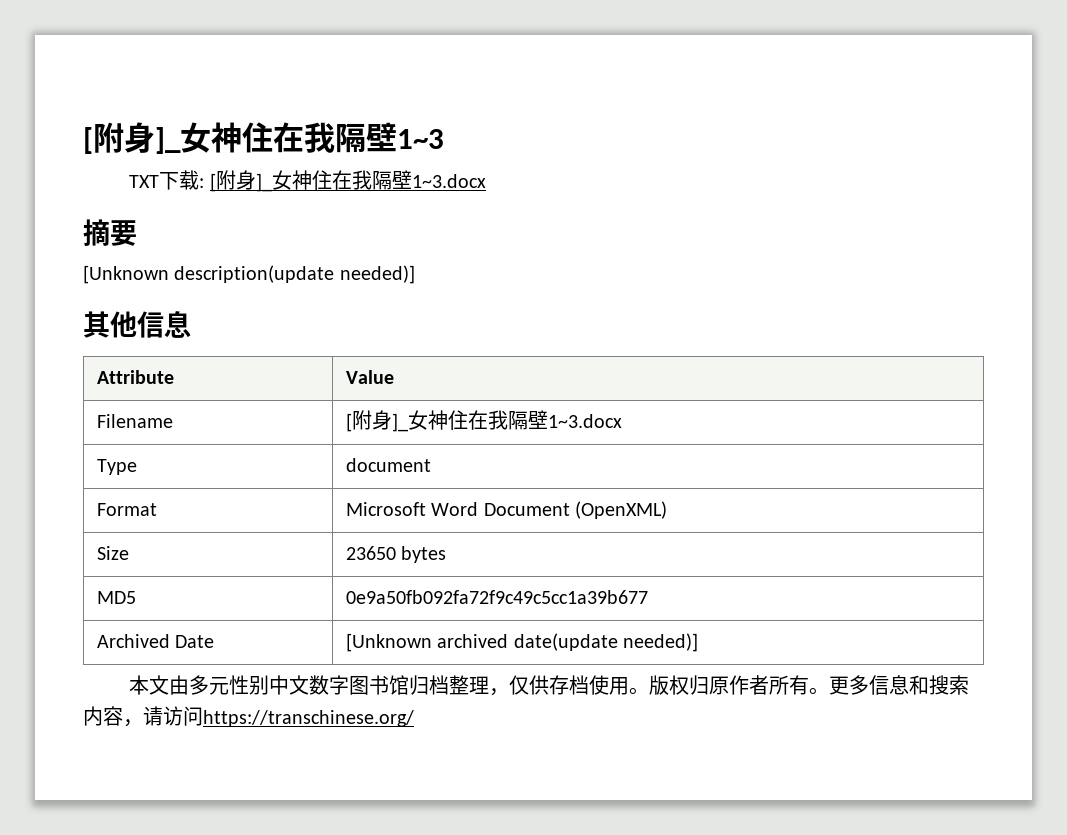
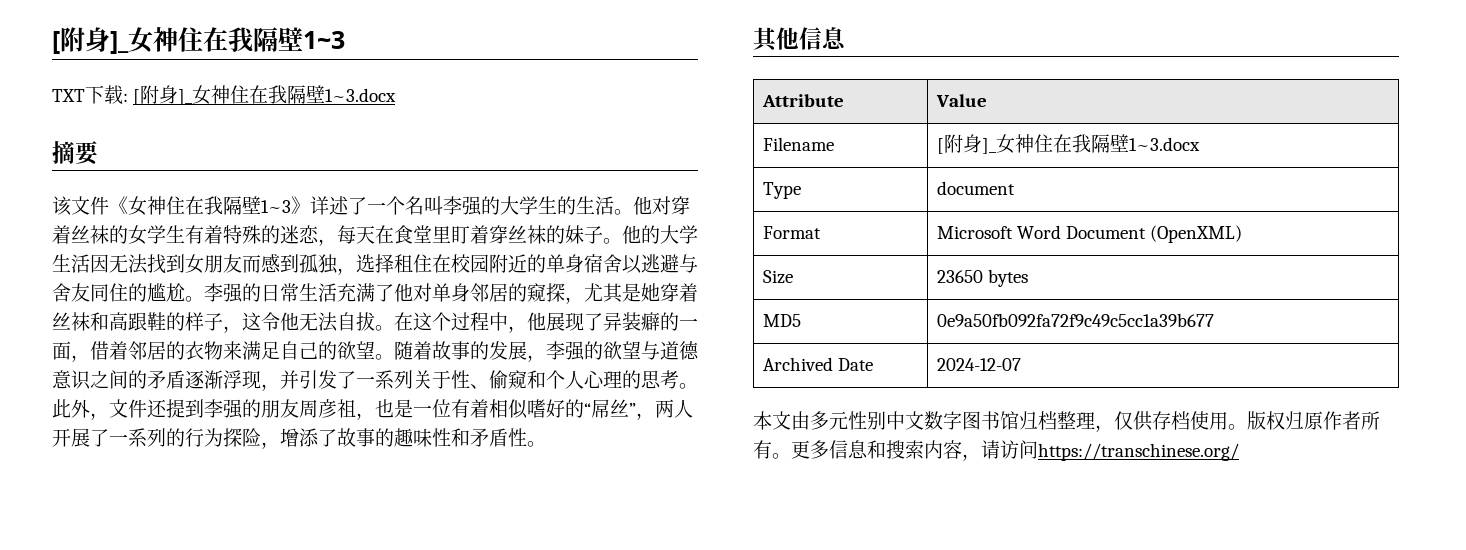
- [Unknown description(update needed)]
+ 该文件《女神住在我隔壁1~3》详述了一个名叫李强的大学生的生活。他对穿着丝袜的女学生有着特殊的迷恋，每天在食堂里盯着穿丝袜的妹子。他的大学生活因无法找到女朋友而感到孤独，选择租住在校园附近的单身宿舍以逃避与舍友同住的尴尬。李强的日常生活充满了他对单身邻居的窥探，尤其是她穿着丝袜和高跟鞋的样子，这令他无法自拔。在这个过程中，他展现了异装癖的一面，借着邻居的衣物来满足自己的欲望。随着故事的发展，李强的欲望与道德意识之间的矛盾逐渐浮现，并引发了一系列关于性、偷窥和个人心理的思考。此外，文件还提到李强的朋友周彦祖，也是一位有着相似嗜好的“屌丝”，两人开展了一系列的行为探险，增添了故事的趣味性和矛盾性。
- Archived Date | [Unknown archived date(update needed)]
+ Archived Date | 2024-12-07

